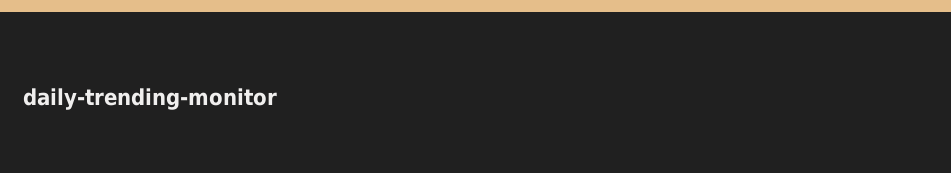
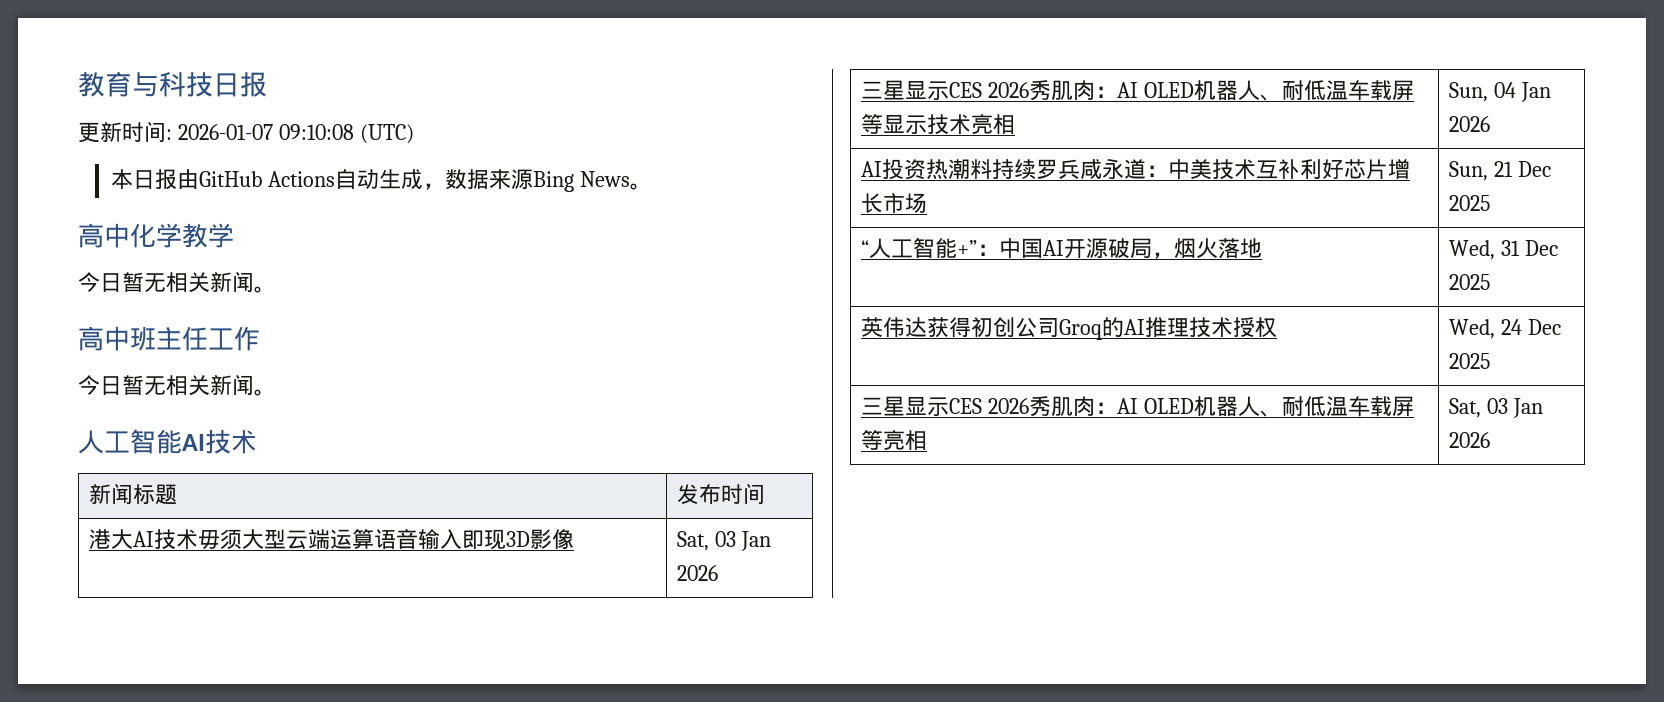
- daily-trending-monitor
+ 教育与科技日报
+ 更新时间: 2026-01-07 09:10:08 (UTC)
+ 本日报由GitHub Actions自动生成，数据来源Bing News。
+ 高中化学教学
+ 今日暂无相关新闻。
+ 高中班主任工作
+ 今日暂无相关新闻。
+ 人工智能AI技术
+ 新闻标题 | 发布时间
+ 港大AI技术毋须大型云端运算语音输入即现3D影像 | Sat, 03 Jan 2026
+ 三星显示CES 2026秀肌肉：AI OLED机器人、耐低温车载屏等显示技术亮相 | Sun, 04 Jan 2026
+ AI投资热潮料持续罗兵咸永道：中美技术互补利好芯片增长市场 | Sun, 21 Dec 2025
+ “人工智能+”：中国AI开源破局，烟火落地 | Wed, 31 Dec 2025
+ 英伟达获得初创公司Groq的AI推理技术授权 | Wed, 24 Dec 2025
+ 三星显示CES 2026秀肌肉：AI OLED机器人、耐低温车载屏等亮相 | Sat, 03 Jan 2026

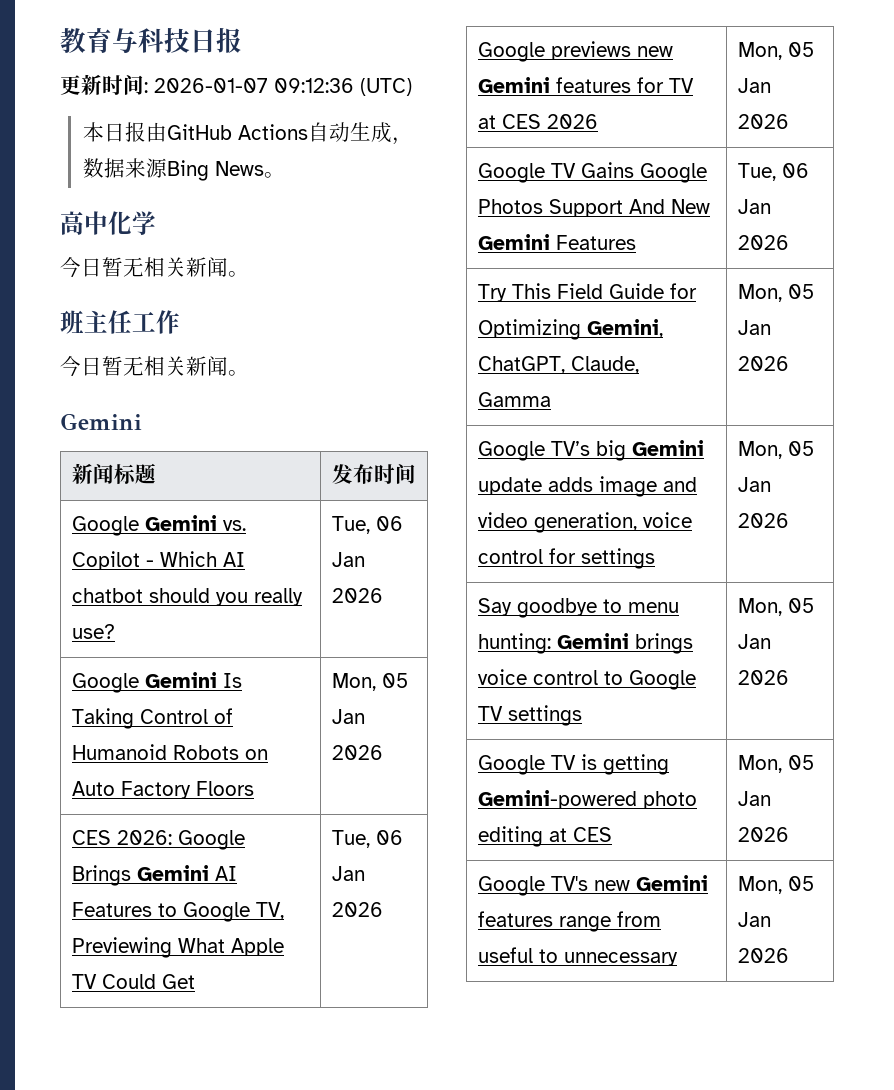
- 更新时间: 2026-01-07 09:10:08 (UTC)
+ 更新时间: 2026-01-07 09:12:36 (UTC)
- 高中化学教学
+ 高中化学
  今日暂无相关新闻。
- 高中班主任工作
+ 班主任工作
  今日暂无相关新闻。
- 人工智能AI技术
+ Gemini
- 港大AI技术毋须大型云端运算语音输入即现3D影像 | Sat, 03 Jan 2026
- 三星显示CES 2026秀肌肉：AI OLED机器人、耐低温车载屏等显示技术亮相 | Sun, 04 Jan 2026
- AI投资热潮料持续罗兵咸永道：中美技术互补利好芯片增长市场 | Sun, 21 Dec 2025
- “人工智能+”：中国AI开源破局，烟火落地 | Wed, 31 Dec 2025
- 英伟达获得初创公司Groq的AI推理技术授权 | Wed, 24 Dec 2025
- 三星显示CES 2026秀肌肉：AI OLED机器人、耐低温车载屏等亮相 | Sat, 03 Jan 2026
+ Google Gemini vs. Copilot - Which AI chatbot should you really use? | Tue, 06 Jan 2026
+ Google Gemini Is Taking Control of Humanoid Robots on Auto Factory Floors | Mon, 05 Jan 2026
+ CES 2026: Google Brings Gemini AI Features to Google TV, Previewing What Apple TV Could Get | Tue, 06 Jan 2026
+ Google previews new Gemini features for TV at CES 2026 | Mon, 05 Jan 2026
+ Google TV Gains Google Photos Support And New Gemini Features | Tue, 06 Jan 2026
+ Try This Field Guide for Optimizing Gemini, ChatGPT, Claude, Gamma | Mon, 05 Jan 2026
+ Google TV’s big Gemini update adds image and video generation, voice control for settings | Mon, 05 Jan 2026
+ Say goodbye to menu hunting: Gemini brings voice control to Google TV settings | Mon, 05 Jan 2026
+ Google TV is getting Gemini-powered photo editing at CES | Mon, 05 Jan 2026
+ Google TV's new Gemini features range from useful to unnecessary | Mon, 05 Jan 2026

